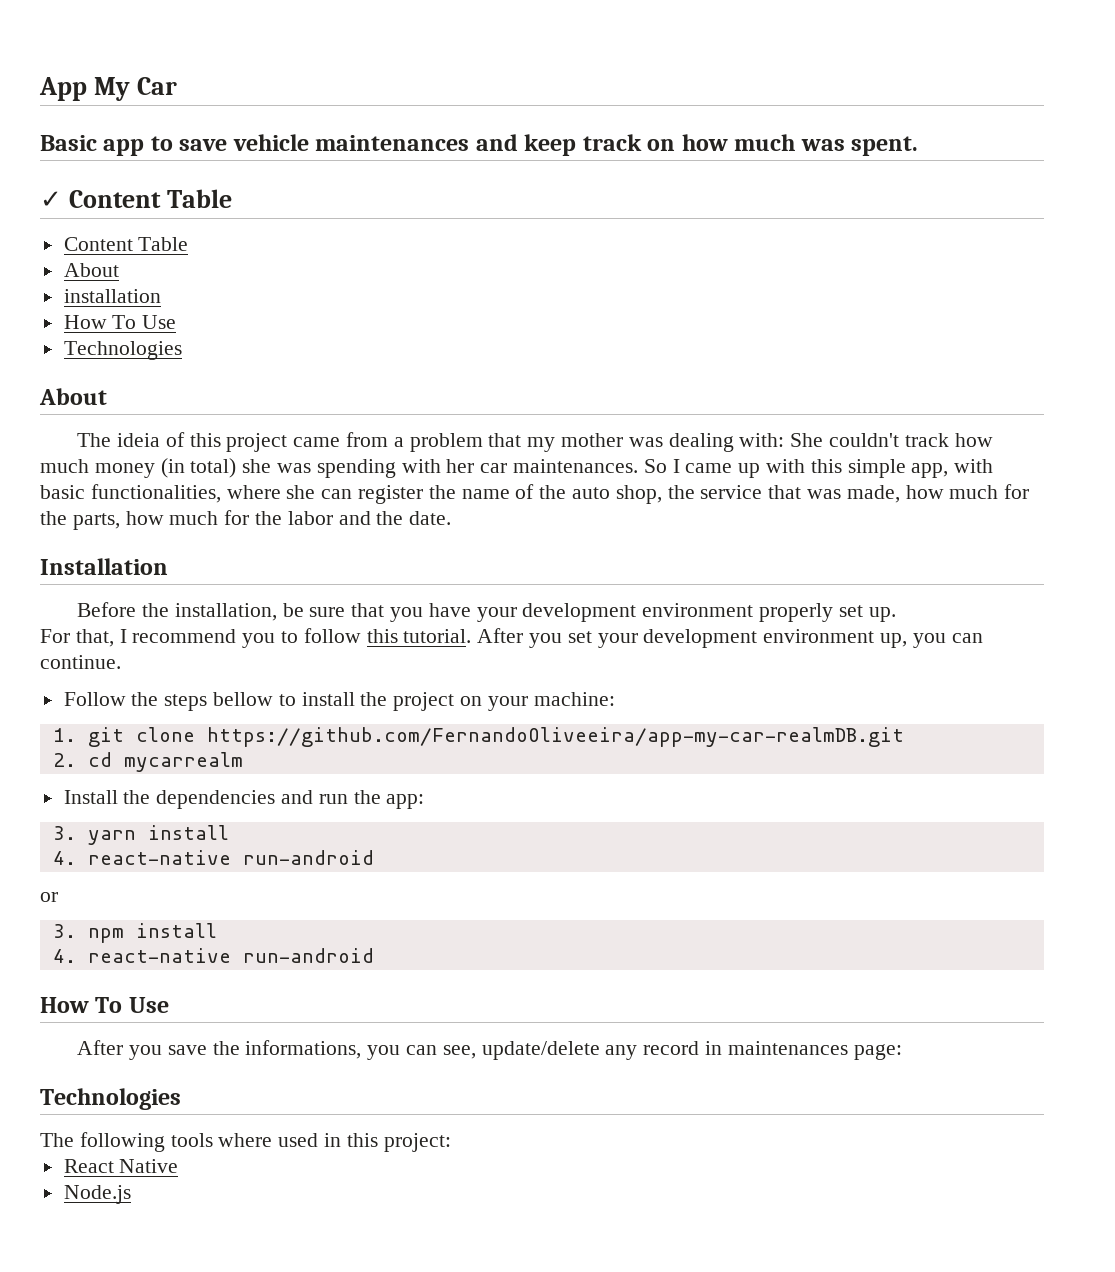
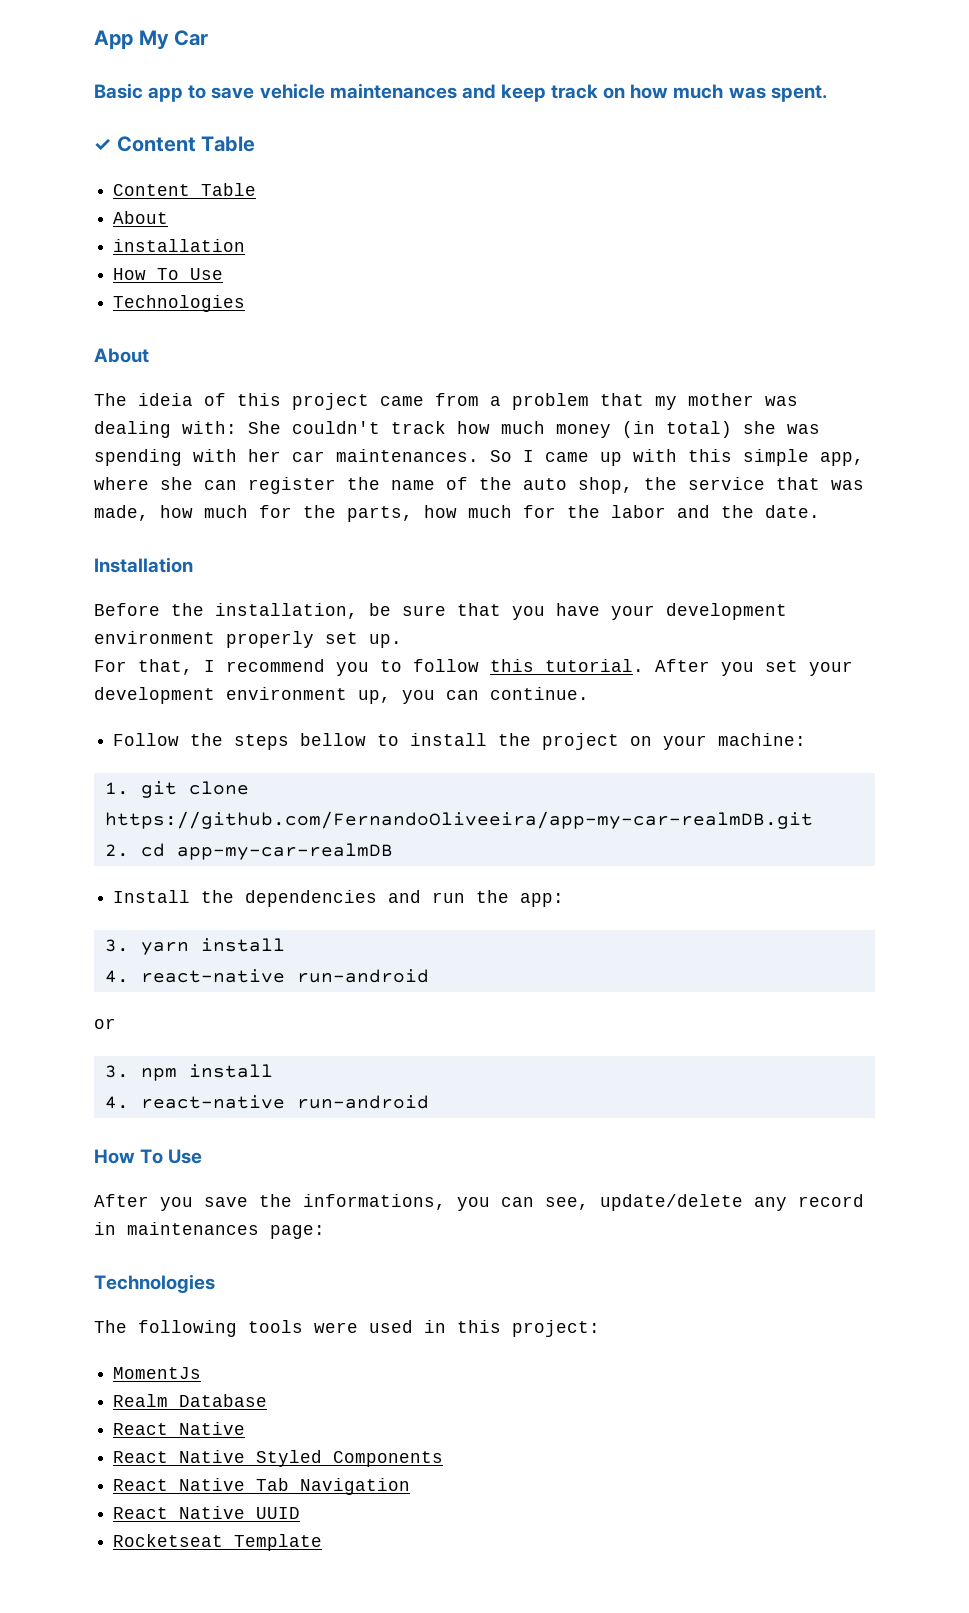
- So I came up with this simple app, with basic functionalities, where she can register the name of the auto shop, the service that was made, how much for the parts, how much for the labor and the date.
+ So I came up with this simple app, where she can register the name of the auto shop, the service that was made, how much for the parts, how much for the labor and the date.
- 2. cd mycarrealm
+ 2. cd app-my-car-realmDB
- The following tools where used in this project:
+ The following tools were used in this project:
+ MomentJs
+ Realm Database
- Node.js
+ React Native Styled Components
+ React Native Tab Navigation
+ React Native UUID
+ Rocketseat Template

